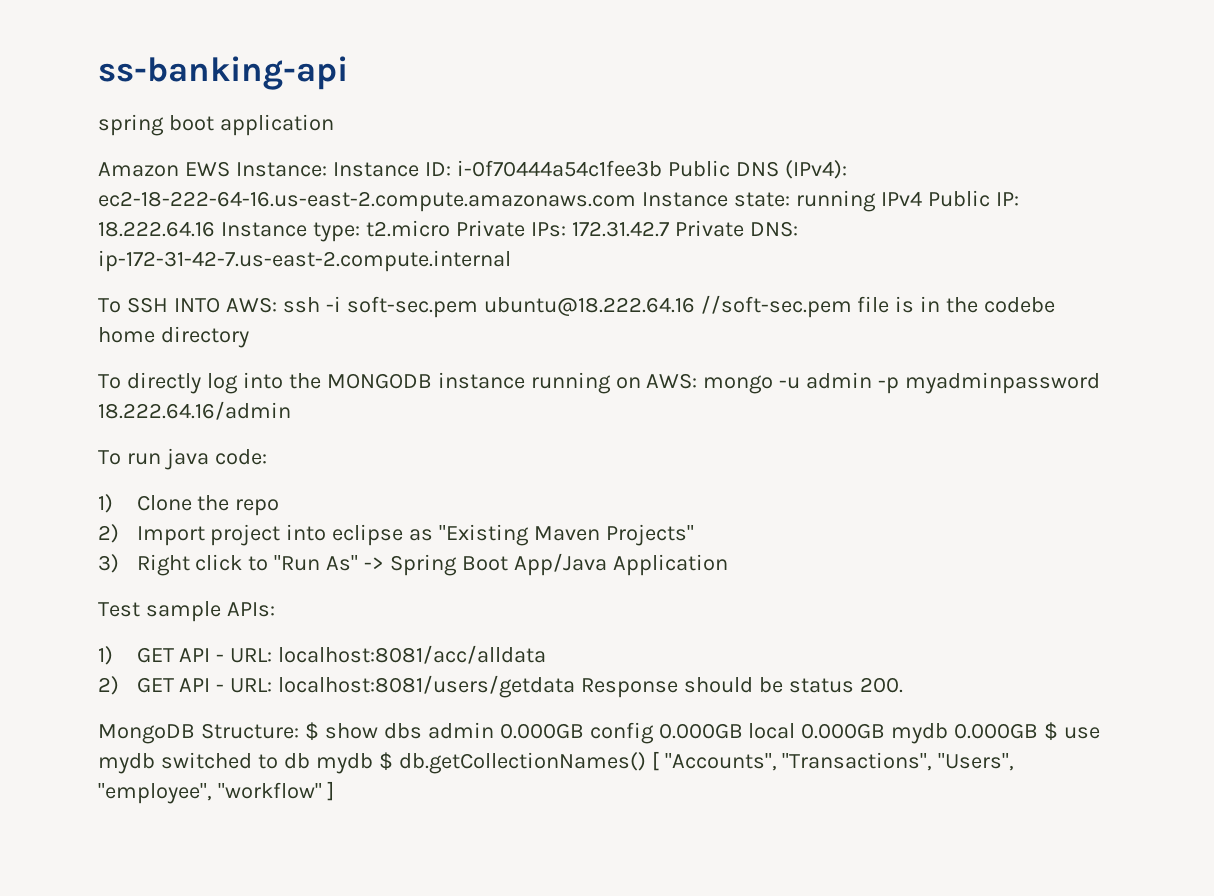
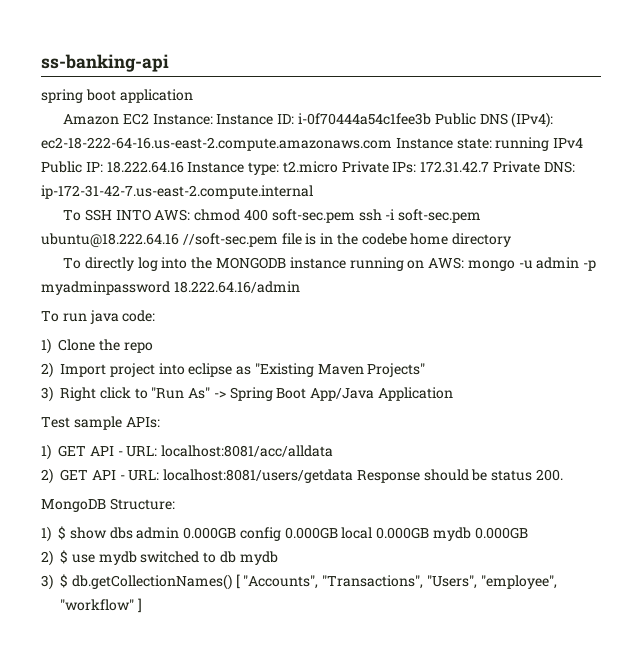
- Amazon EWS Instance: Instance ID: i-0f70444a54c1fee3b Public DNS (IPv4): ec2-18-222-64-16.us-east-2.compute.amazonaws.com Instance state: running IPv4 Public IP: 18.222.64.16 Instance type: t2.micro Private IPs: 172.31.42.7 Private DNS: ip-172-31-42-7.us-east-2.compute.internal
+ Amazon EC2 Instance: Instance ID: i-0f70444a54c1fee3b Public DNS (IPv4): ec2-18-222-64-16.us-east-2.compute.amazonaws.com Instance state: running IPv4 Public IP: 18.222.64.16 Instance type: t2.micro Private IPs: 172.31.42.7 Private DNS: ip-172-31-42-7.us-east-2.compute.internal
- To SSH INTO AWS: ssh -i soft-sec.pem ubuntu@18.222.64.16 //soft-sec.pem file is in the codebe home directory
+ To SSH INTO AWS: chmod 400 soft-sec.pem ssh -i soft-sec.pem ubuntu@18.222.64.16 //soft-sec.pem file is in the codebe home directory
- MongoDB Structure: $ show dbs admin 0.000GB config 0.000GB local 0.000GB mydb 0.000GB $ use mydb switched to db mydb $ db.getCollectionNames() [ "Accounts", "Transactions", "Users", "employee", "workflow" ]
+ MongoDB Structure:
+ 1) $ show dbs admin 0.000GB config 0.000GB local 0.000GB mydb 0.000GB
+ 2) $ use mydb switched to db mydb
+ 3) $ db.getCollectionNames() [ "Accounts", "Transactions", "Users", "employee", "workflow" ]

